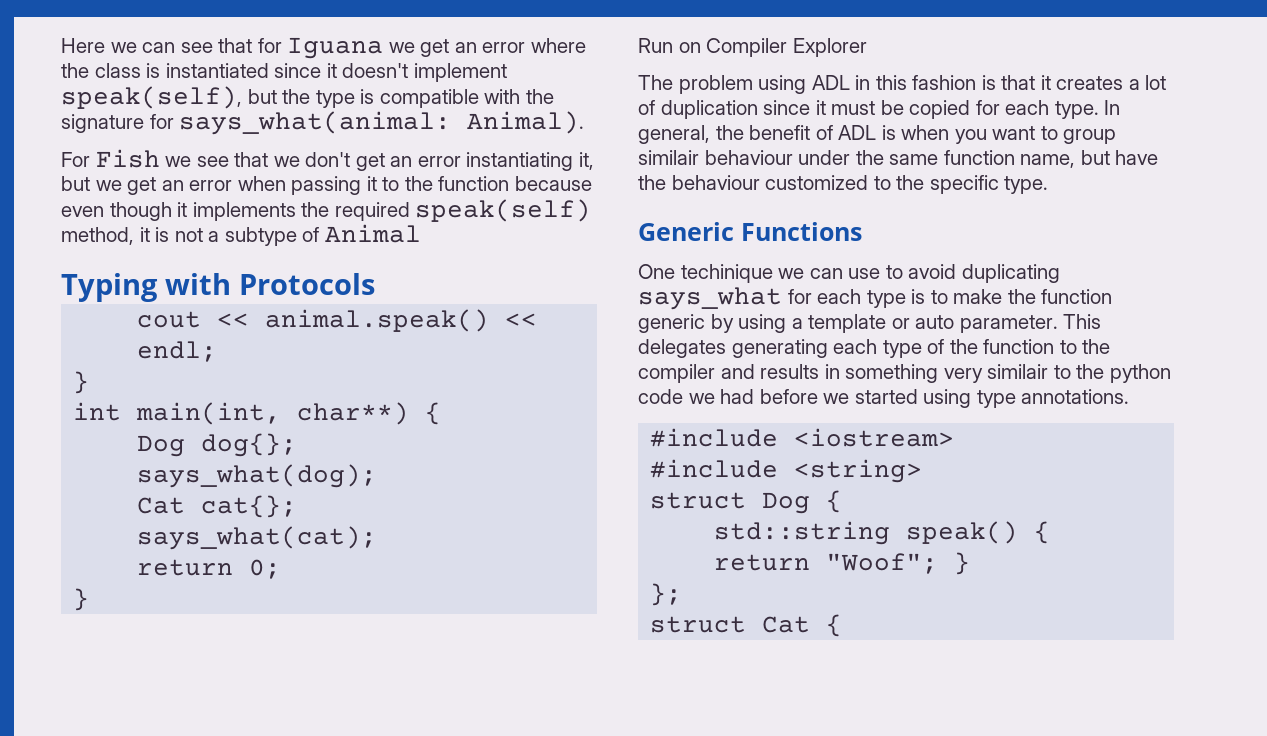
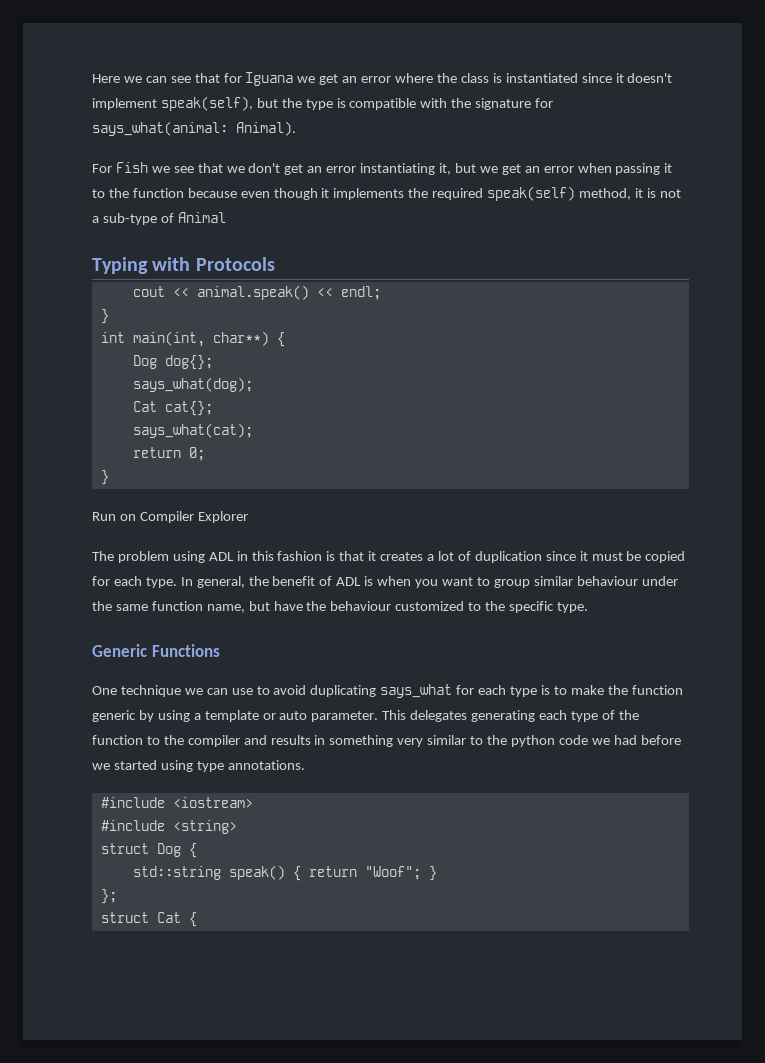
- For Fish we see that we don't get an error instantiating it, but we get an error when passing it to the function because even though it implements the required speak(self) method, it is not a subtype of Animal
+ For Fish we see that we don't get an error instantiating it, but we get an error when passing it to the function because even though it implements the required speak(self) method, it is not a sub-type of Animal
- In general, the benefit of ADL is when you want to group similair behaviour under the same function name, but have the behaviour customized to the specific type.
+ In general, the benefit of ADL is when you want to group similar behaviour under the same function name, but have the behaviour customized to the specific type.
- One techinique we can use to avoid duplicating says_what for each type is to make the function generic by using a template or auto parameter.
+ One technique we can use to avoid duplicating says_what for each type is to make the function generic by using a template or auto parameter.
- This delegates generating each type of the function to the compiler and results in something very similair to the python code we had before we started using type annotations.
+ This delegates generating each type of the function to the compiler and results in something very similar to the python code we had before we started using type annotations.

